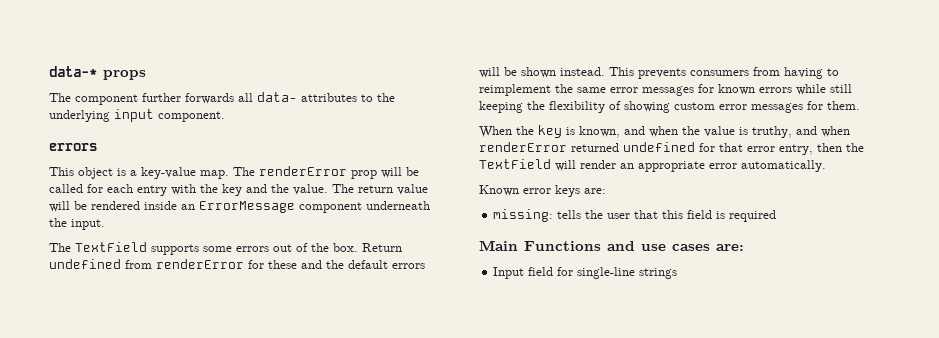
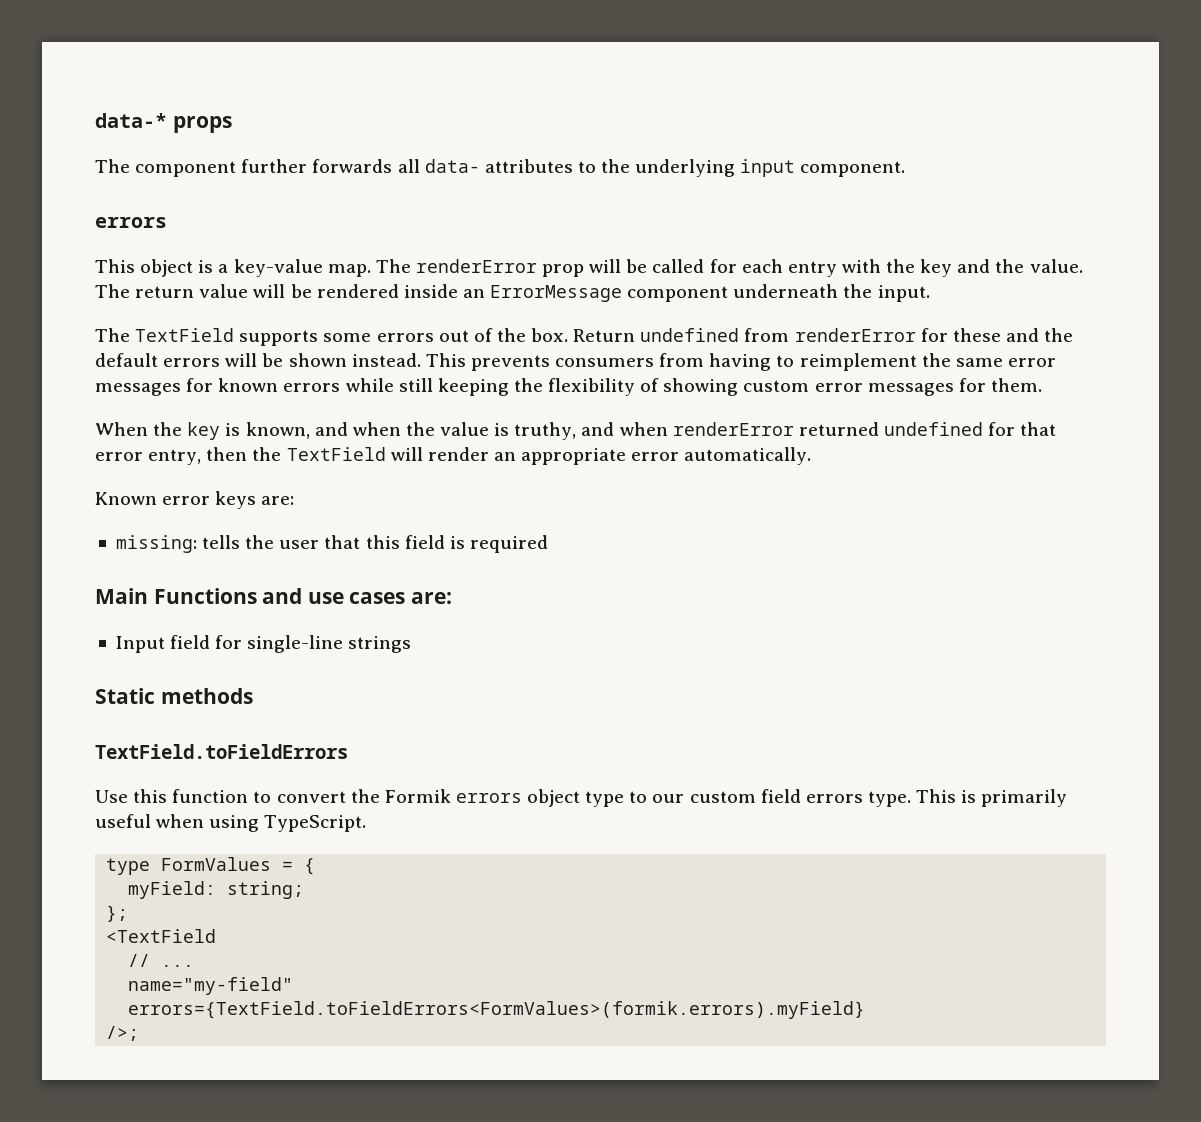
+ Static methods
+ TextField.toFieldErrors
+ Use this function to convert the Formik errors object type to our custom field errors type. This is primarily useful when using TypeScript.
+ type FormValues = {
+ myField: string;
+ };
+ <TextField
+ // ...
+ name="my-field"
+ errors={TextField.toFieldErrors<FormValues>(formik.errors).myField}
+ />;

